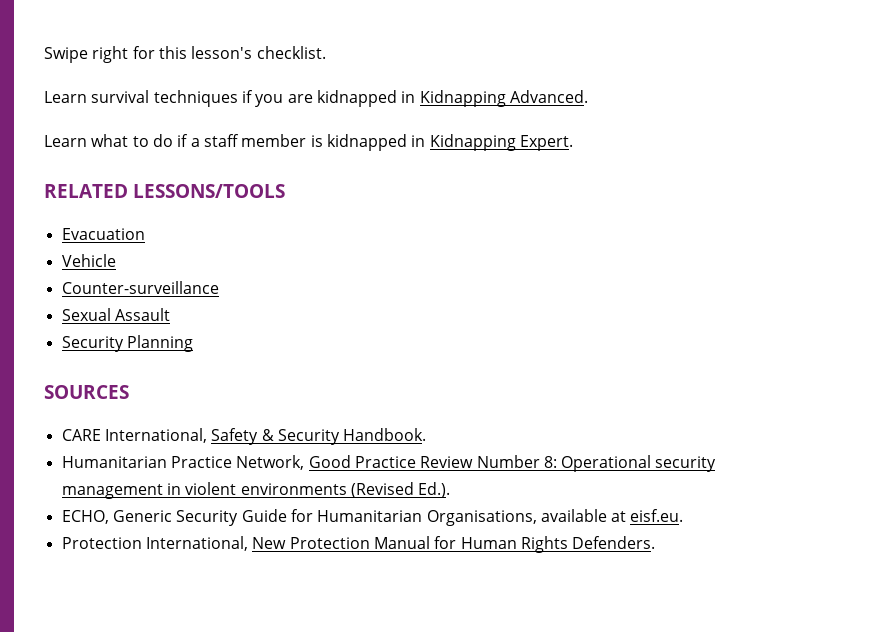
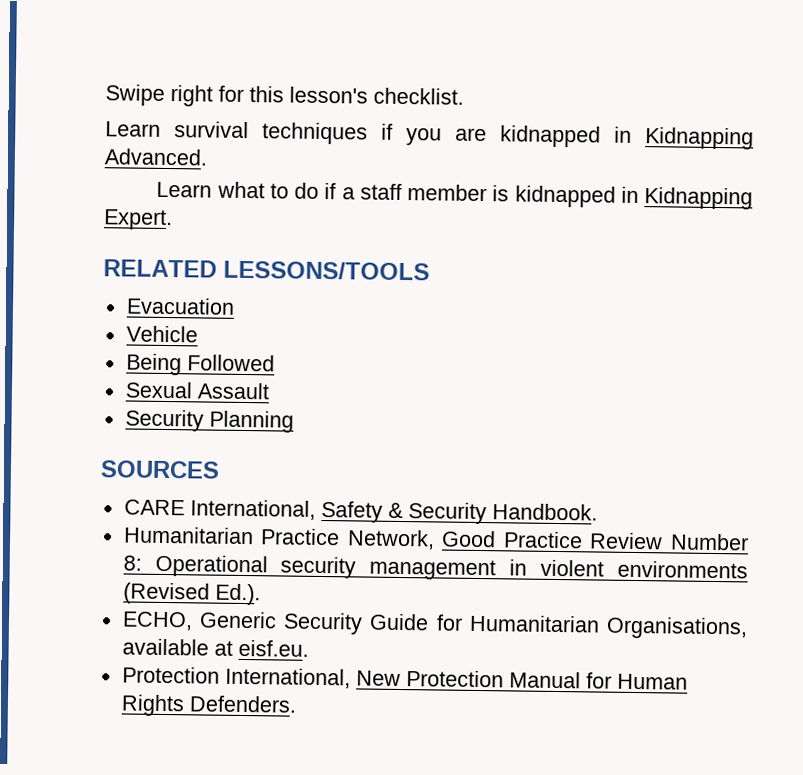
- Counter-surveillance
+ Being Followed

